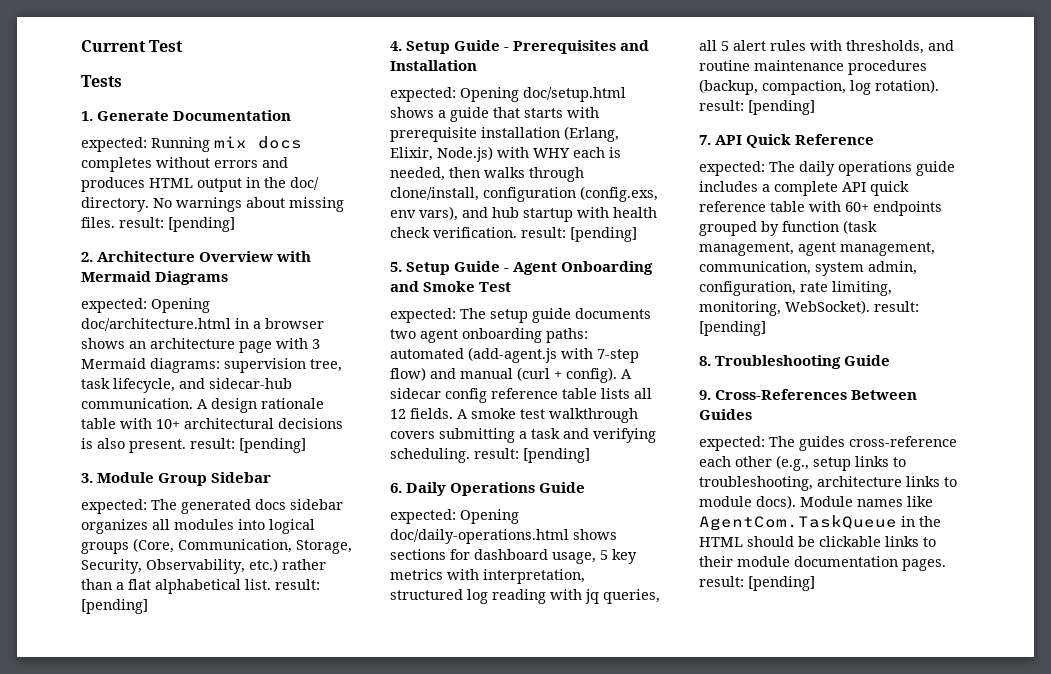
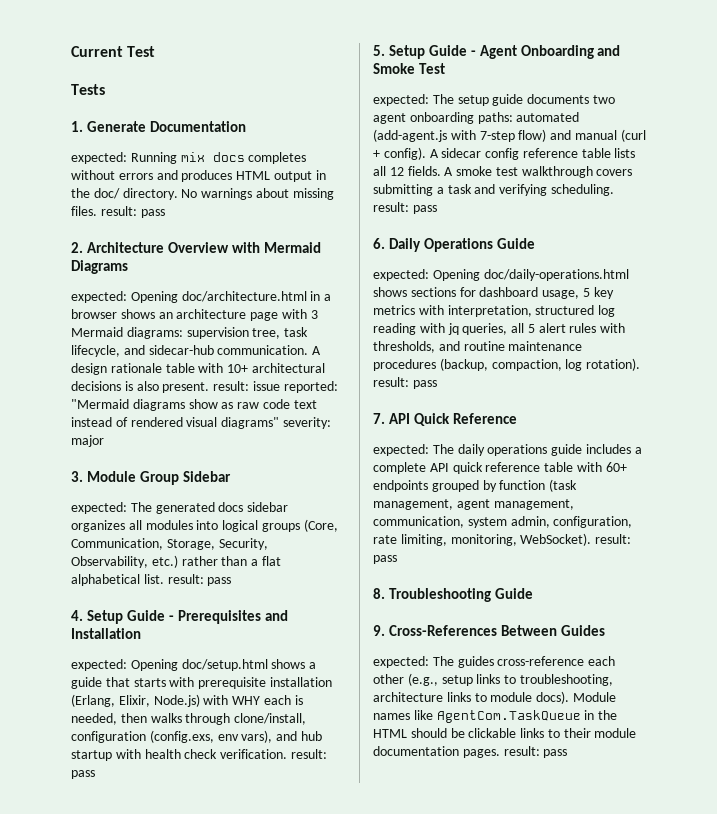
- No warnings about missing files. result: [pending]
+ No warnings about missing files. result: pass
- A design rationale table with 10+ architectural decisions is also present. result: [pending]
+ A design rationale table with 10+ architectural decisions is also present. result: issue reported: "Mermaid diagrams show as raw code text instead of rendered visual diagrams" severity: major
- expected: The generated docs sidebar organizes all modules into logical groups (Core, Communication, Storage, Security, Observability, etc.) rather than a flat alphabetical list. result: [pending]
+ expected: The generated docs sidebar organizes all modules into logical groups (Core, Communication, Storage, Security, Observability, etc.) rather than a flat alphabetical list. result: pass
- expected: Opening doc/setup.html shows a guide that starts with prerequisite installation (Erlang, Elixir, Node.js) with WHY each is needed, then walks through clone/install, configuration (config.exs, env vars), and hub startup with health check verification. result: [pending]
+ expected: Opening doc/setup.html shows a guide that starts with prerequisite installation (Erlang, Elixir, Node.js) with WHY each is needed, then walks through clone/install, configuration (config.exs, env vars), and hub startup with health check verification. result: pass
- A smoke test walkthrough covers submitting a task and verifying scheduling. result: [pending]
+ A smoke test walkthrough covers submitting a task and verifying scheduling. result: pass
- expected: Opening doc/daily-operations.html shows sections for dashboard usage, 5 key metrics with interpretation, structured log reading with jq queries, all 5 alert rules with thresholds, and routine maintenance procedures (backup, compaction, log rotation). result: [pending]
+ expected: Opening doc/daily-operations.html shows sections for dashboard usage, 5 key metrics with interpretation, structured log reading with jq queries, all 5 alert rules with thresholds, and routine maintenance procedures (backup, compaction, log rotation). result: pass
- expected: The daily operations guide includes a complete API quick reference table with 60+ endpoints grouped by function (task management, agent management, communication, system admin, configuration, rate limiting, monitoring, WebSocket). result: [pending]
+ expected: The daily operations guide includes a complete API quick reference table with 60+ endpoints grouped by function (task management, agent management, communication, system admin, configuration, rate limiting, monitoring, WebSocket). result: pass
- Module names like AgentCom.TaskQueue in the HTML should be clickable links to their module documentation pages. result: [pending]
+ Module names like AgentCom.TaskQueue in the HTML should be clickable links to their module documentation pages. result: pass

